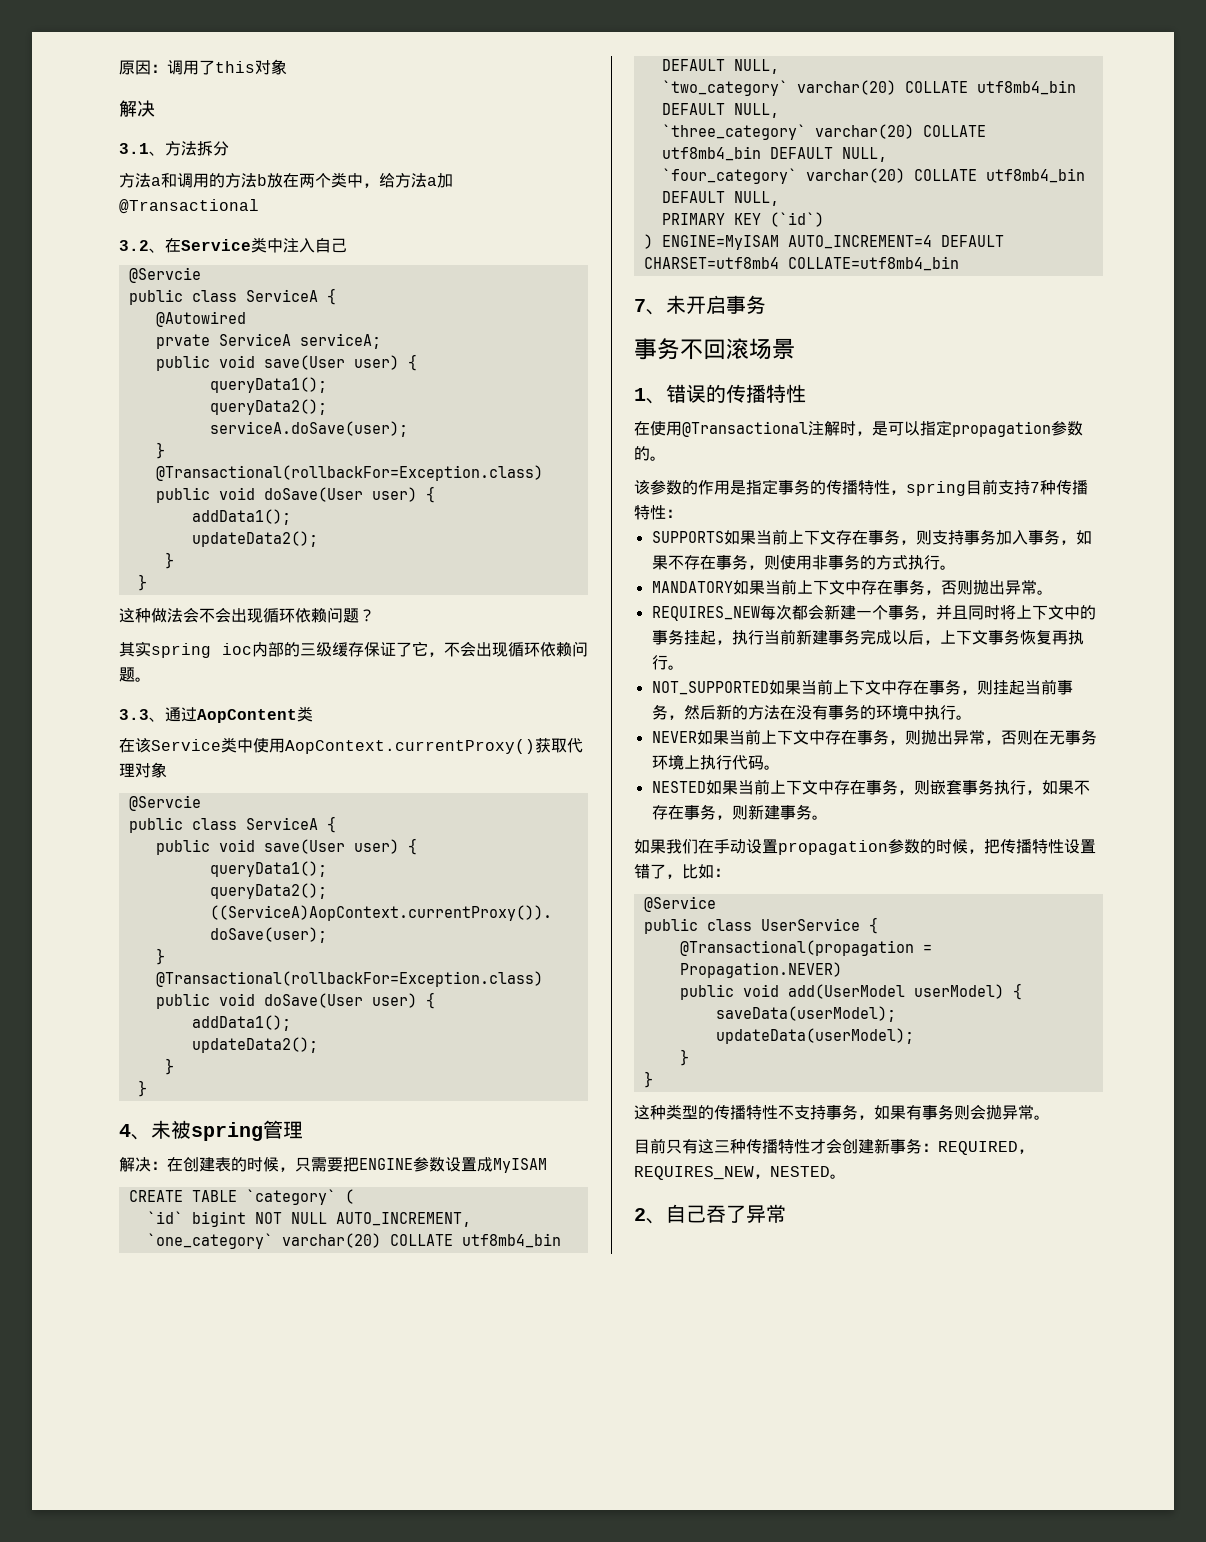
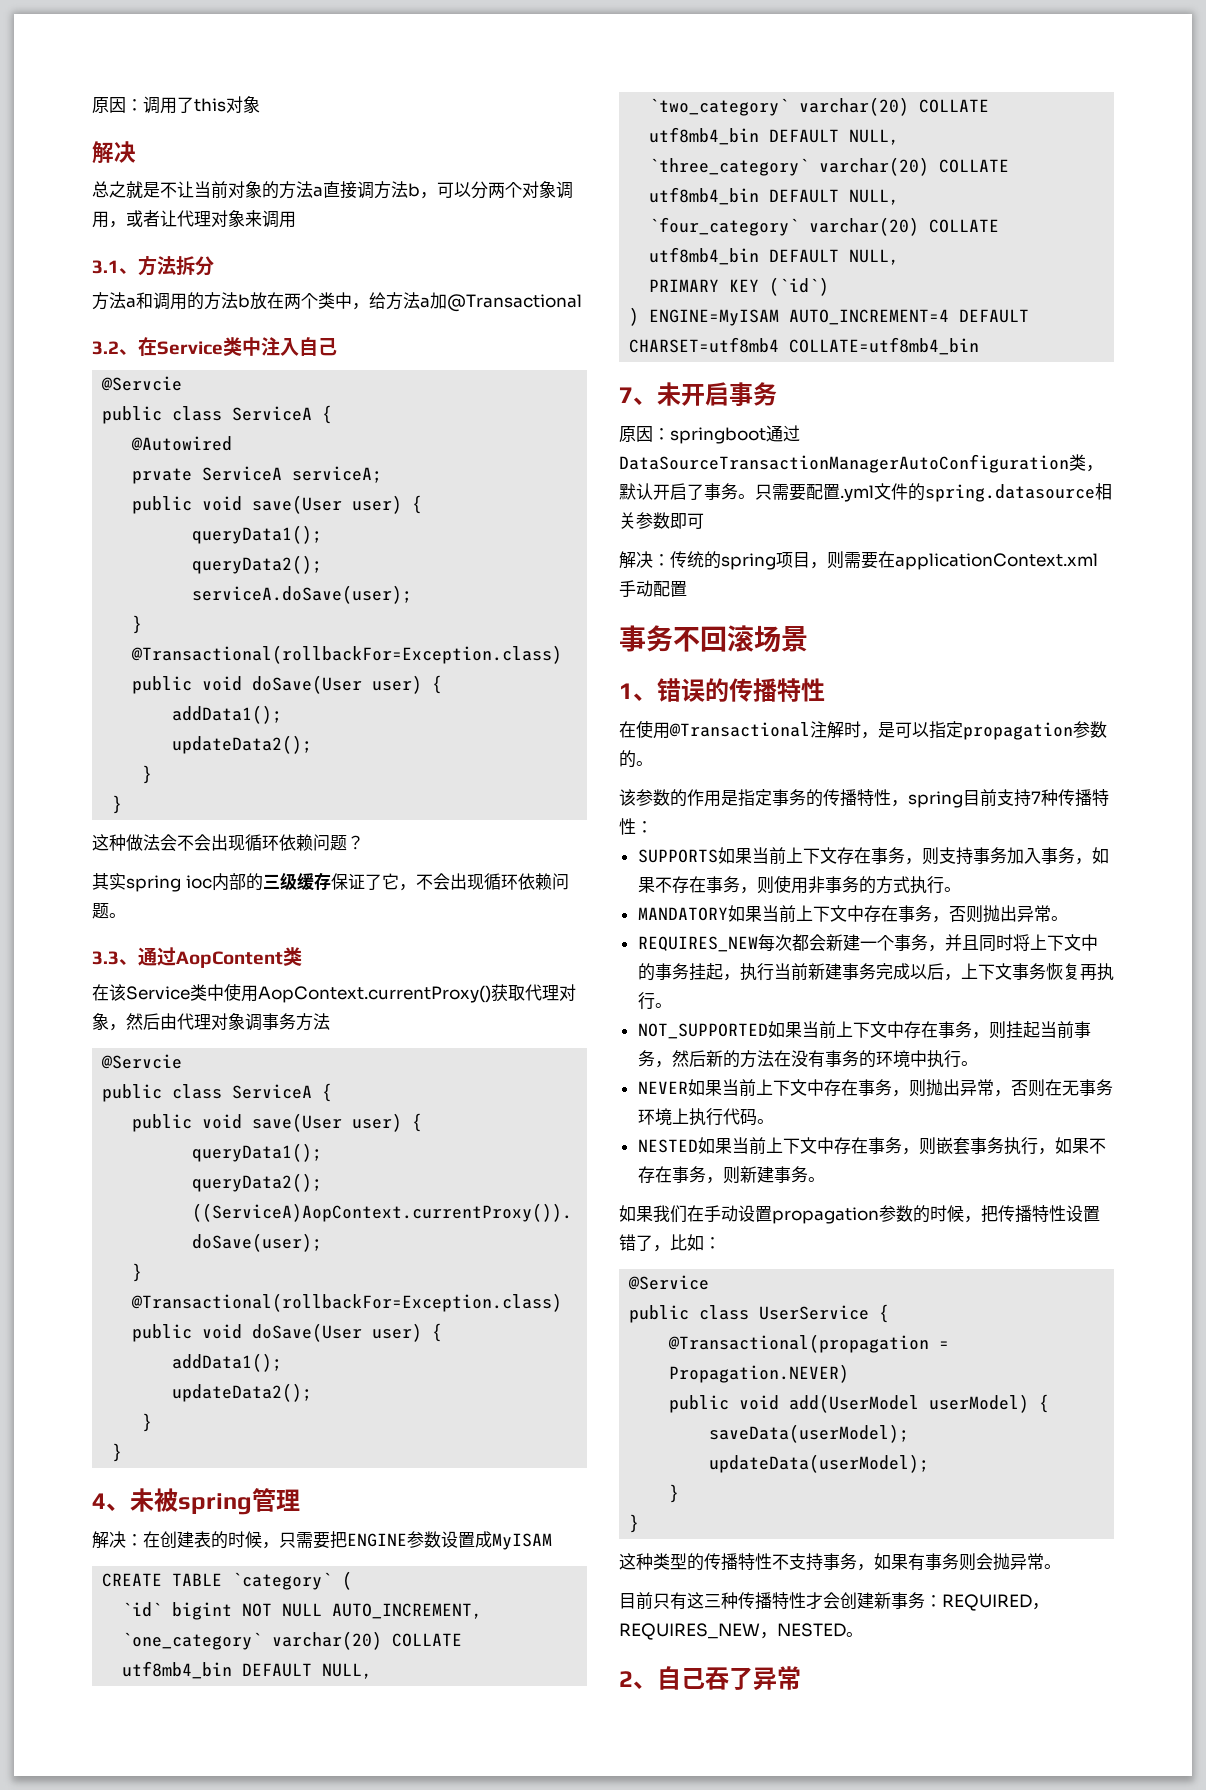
+ 总之就是不让当前对象的方法a直接调方法b，可以分两个对象调用，或者让代理对象来调用
- 在该Service类中使用AopContext.currentProxy()获取代理对象
+ 在该Service类中使用AopContext.currentProxy()获取代理对象，然后由代理对象调事务方法
+ 原因：springboot通过DataSourceTransactionManagerAutoConfiguration类，默认开启了事务。只需要配置.yml文件的spring.datasource相关参数即可
+ 解决：传统的spring项目，则需要在applicationContext.xml手动配置

